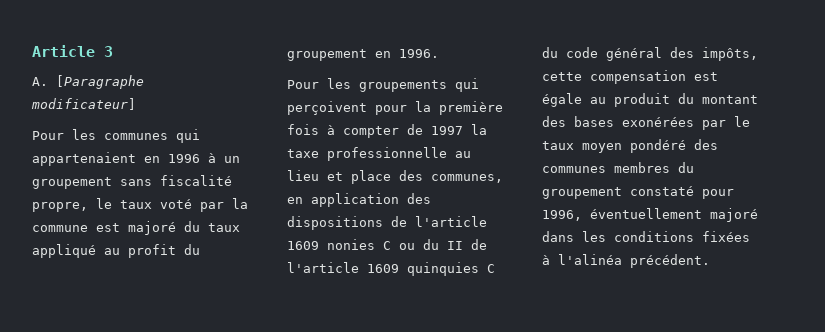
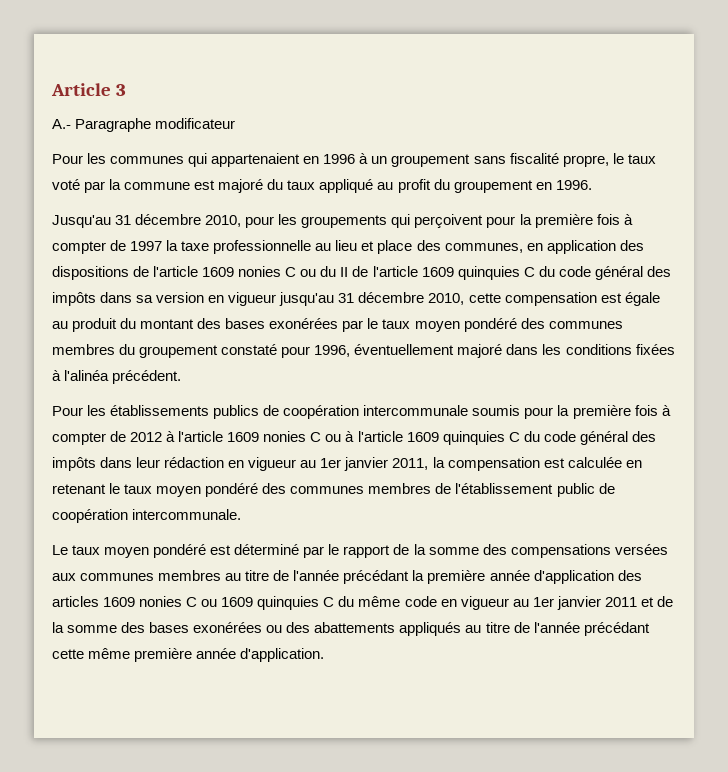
- A. [Paragraphe modificateur]
+ A.- Paragraphe modificateur
- Pour les groupements qui perçoivent pour la première fois à compter de 1997 la taxe professionnelle au lieu et place des communes, en application des dispositions de l'article 1609 nonies C ou du II de l'article 1609 quinquies C du code général des impôts, cette compensation est égale au produit du montant des bases exonérées par le taux moyen pondéré des communes membres du groupement constaté pour 1996, éventuellement majoré dans les conditions fixées à l'alinéa précédent.
+ Jusqu'au 31 décembre 2010, pour les groupements qui perçoivent pour la première fois à compter de 1997 la taxe professionnelle au lieu et place des communes, en application des dispositions de l'article 1609 nonies C ou du II de l'article 1609 quinquies C du code général des impôts dans sa version en vigueur jusqu'au 31 décembre 2010, cette compensation est égale au produit du montant des bases exonérées par le taux moyen pondéré des communes membres du groupement constaté pour 1996, éventuellement majoré dans les conditions fixées à l'alinéa précédent.
+ Pour les établissements publics de coopération intercommunale soumis pour la première fois à compter de 2012 à l'article 1609 nonies C ou à l'article 1609 quinquies C du code général des impôts dans leur rédaction en vigueur au 1er janvier 2011, la compensation est calculée en retenant le taux moyen pondéré des communes membres de l'établissement public de coopération intercommunale.
+ Le taux moyen pondéré est déterminé par le rapport de la somme des compensations versées aux communes membres au titre de l'année précédant la première année d'application des articles 1609 nonies C ou 1609 quinquies C du même code en vigueur au 1er janvier 2011 et de la somme des bases exonérées ou des abattements appliqués au titre de l'année précédant cette même première année d'application.

